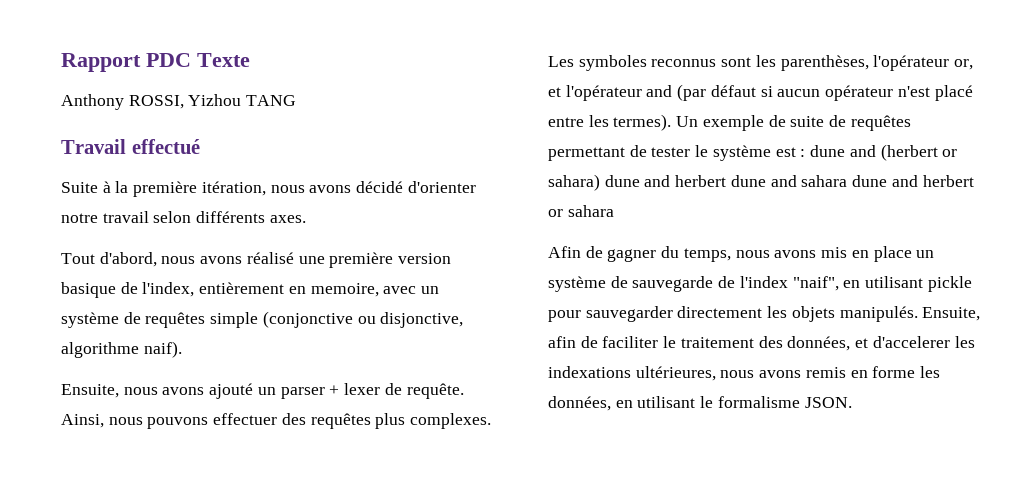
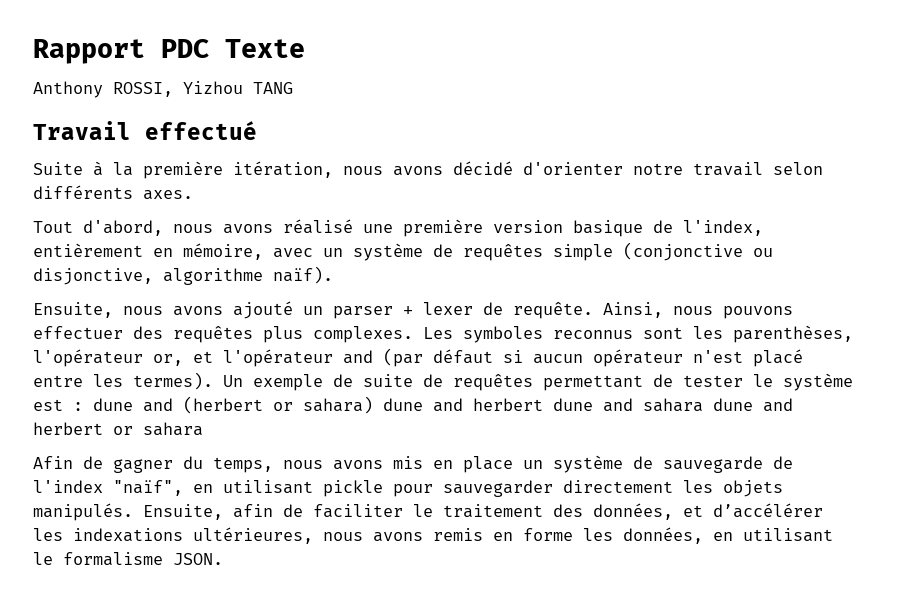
- Tout d'abord, nous avons réalisé une première version basique de l'index, entièrement en memoire, avec un système de requêtes simple (conjonctive ou disjonctive, algorithme naif).
+ Tout d'abord, nous avons réalisé une première version basique de l'index, entièrement en mémoire, avec un système de requêtes simple (conjonctive ou disjonctive, algorithme naïf).
- Afin de gagner du temps, nous avons mis en place un système de sauvegarde de l'index "naif", en utilisant pickle pour sauvegarder directement les objets manipulés.
+ Afin de gagner du temps, nous avons mis en place un système de sauvegarde de l'index "naïf", en utilisant pickle pour sauvegarder directement les objets manipulés.
- Ensuite, afin de faciliter le traitement des données, et d'accelerer les indexations ultérieures, nous avons remis en forme les données, en utilisant le formalisme JSON.
+ Ensuite, afin de faciliter le traitement des données, et d’accélérer les indexations ultérieures, nous avons remis en forme les données, en utilisant le formalisme JSON.

